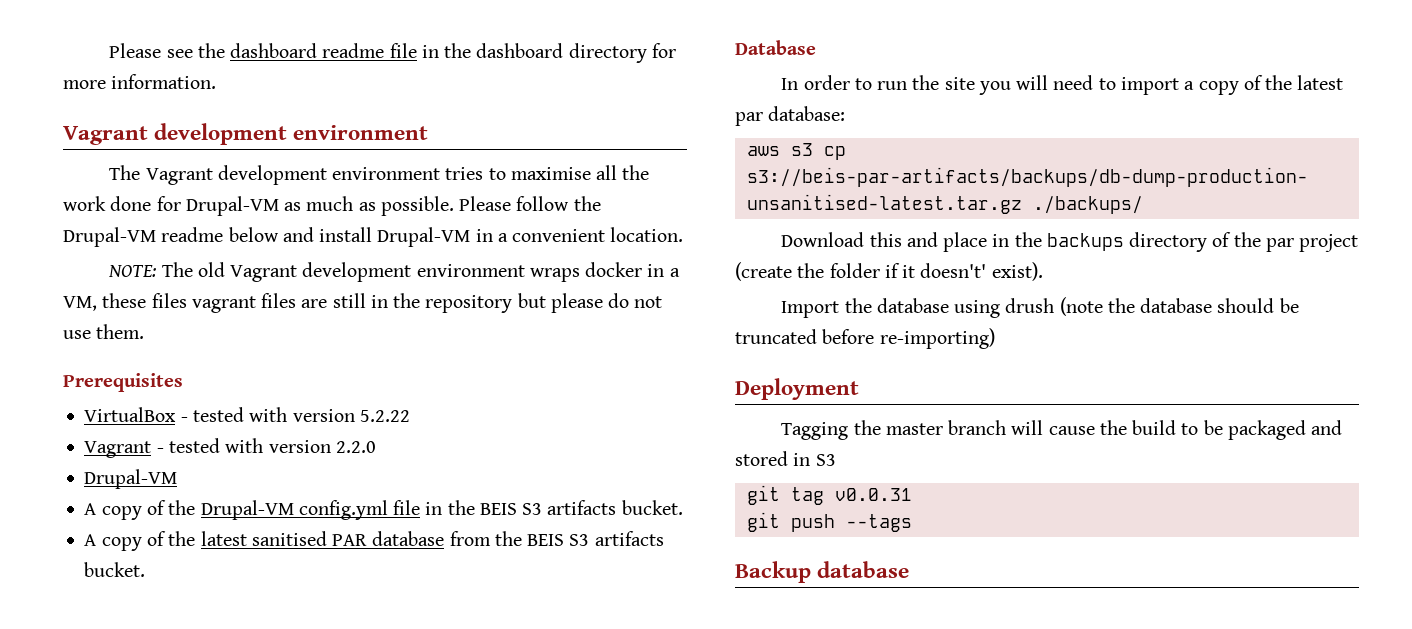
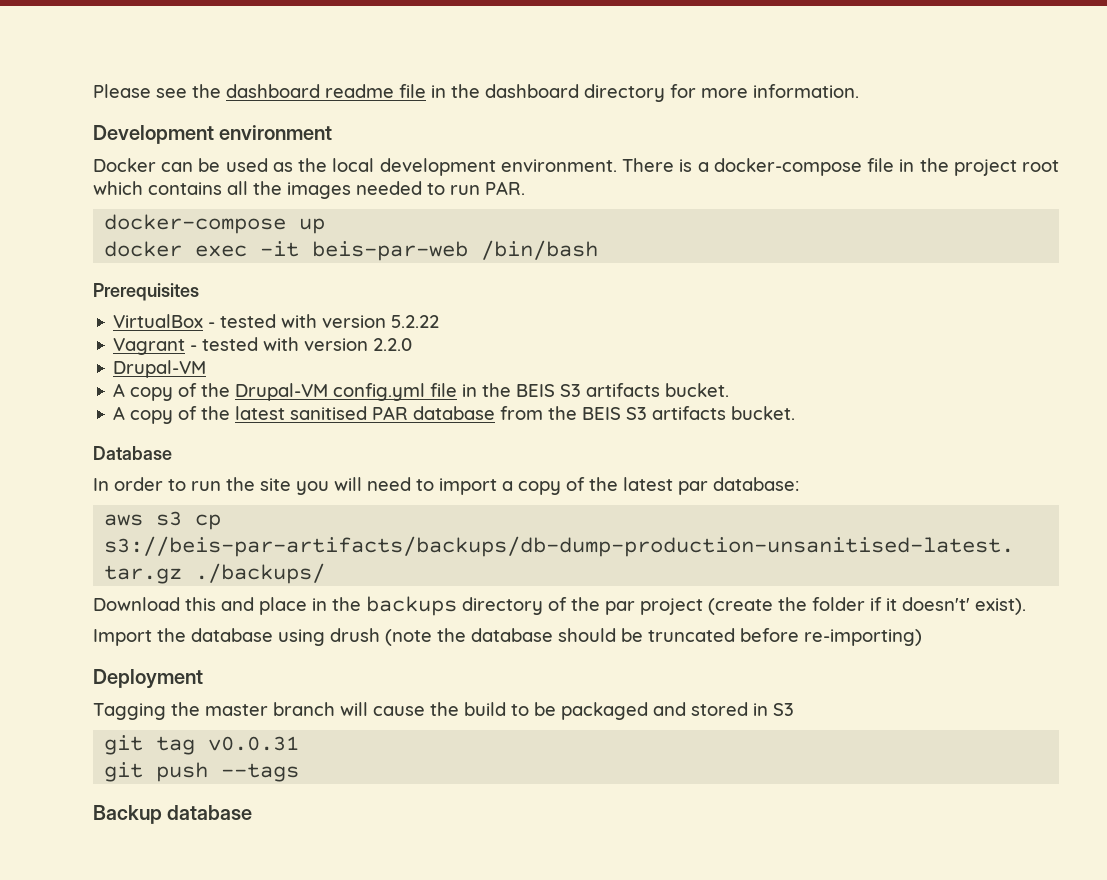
  Please see the dashboard readme file in the dashboard directory for more information.
- Vagrant development environment
+ Development environment
- The Vagrant development environment tries to maximise all the work done for Drupal-VM as much as possible. Please follow the Drupal-VM readme below and install Drupal-VM in a convenient location.
- NOTE: The old Vagrant development environment wraps docker in a VM, these files vagrant files are still in the repository but please do not use them.
+ Docker can be used as the local development environment. There is a docker-compose file in the project root which contains all the images needed to run PAR.
+ docker-compose up
+ docker exec -it beis-par-web /bin/bash

